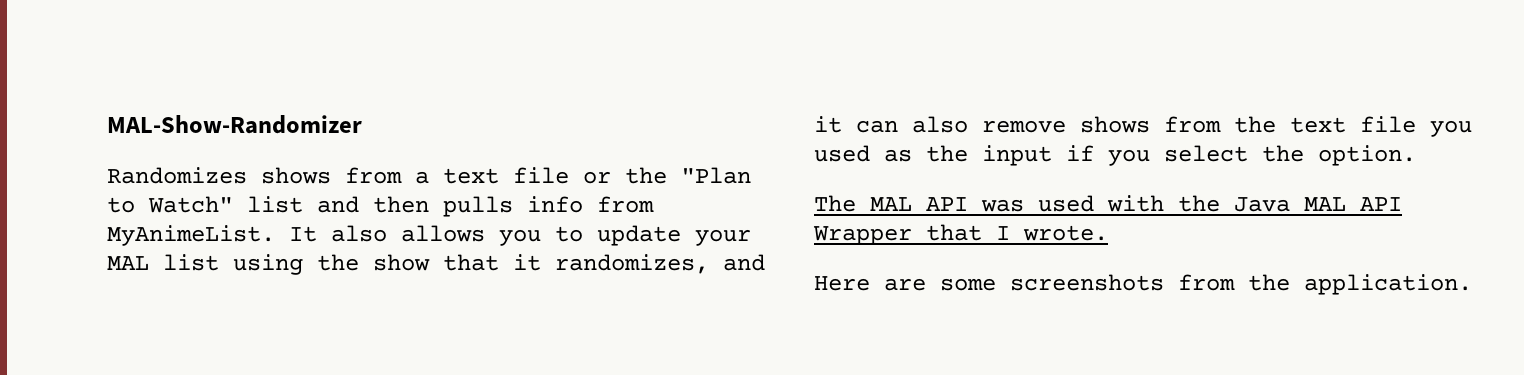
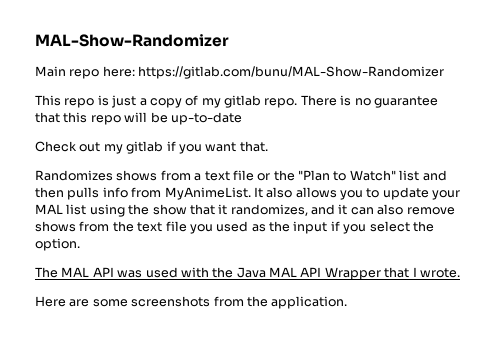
+ Main repo here: https://gitlab.com/bunu/MAL-Show-Randomizer
+ This repo is just a copy of my gitlab repo. There is no guarantee that this repo will be up-to-date
+ Check out my gitlab if you want that.

